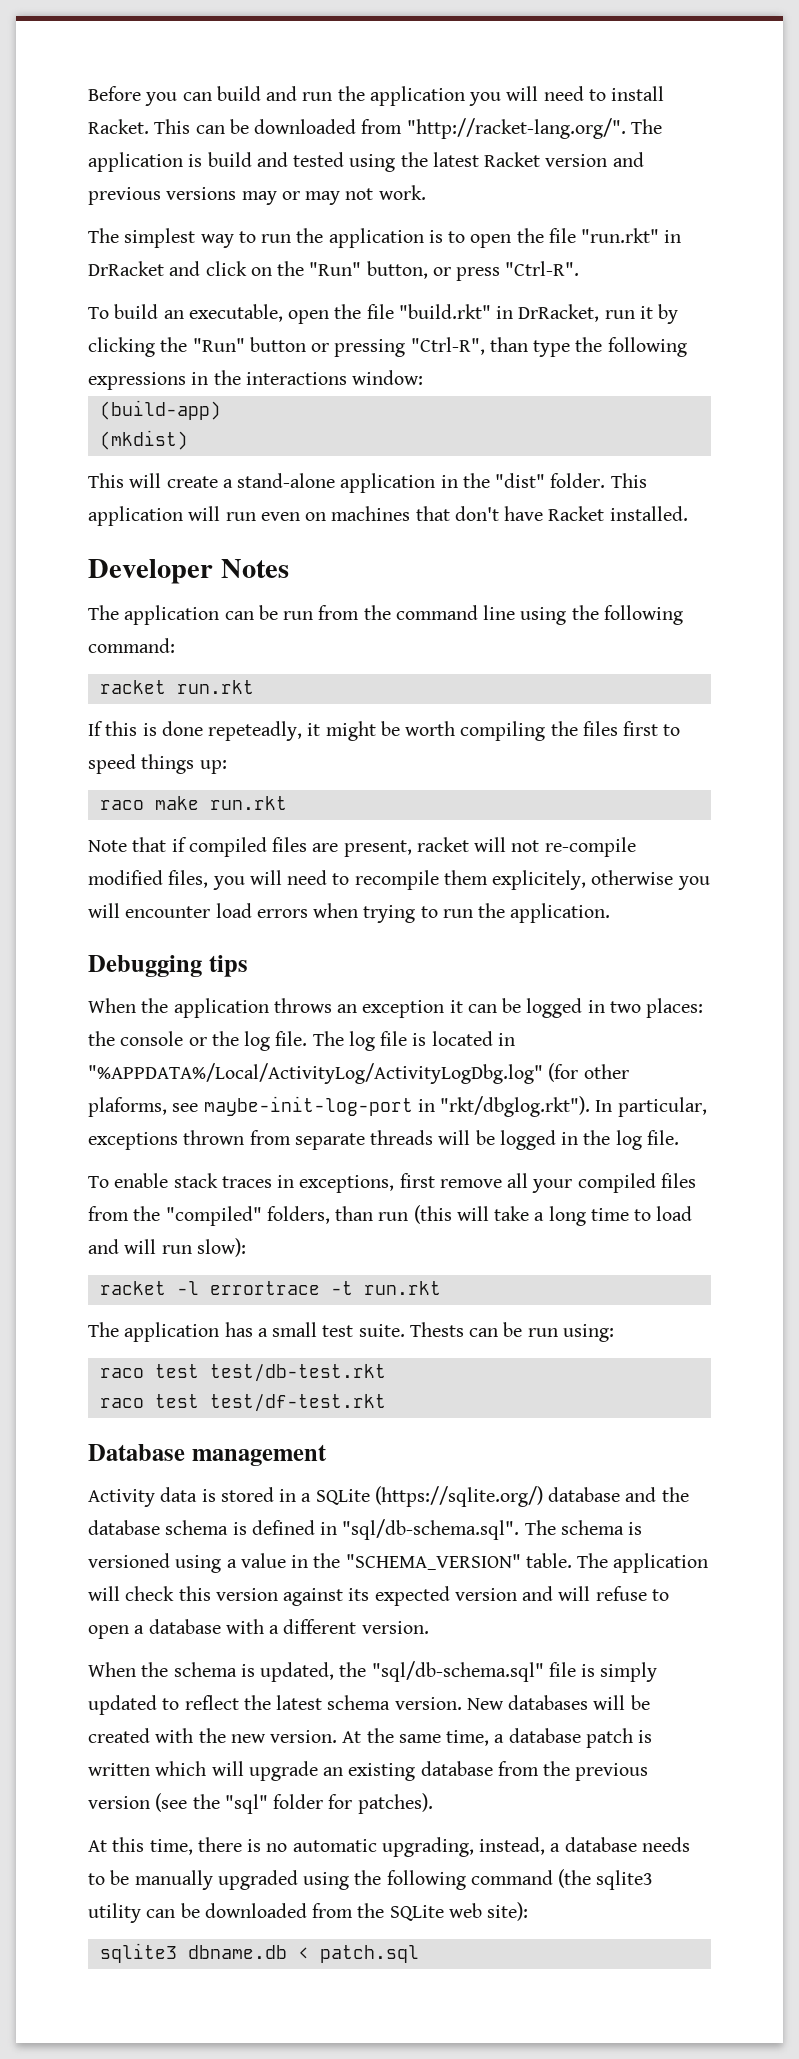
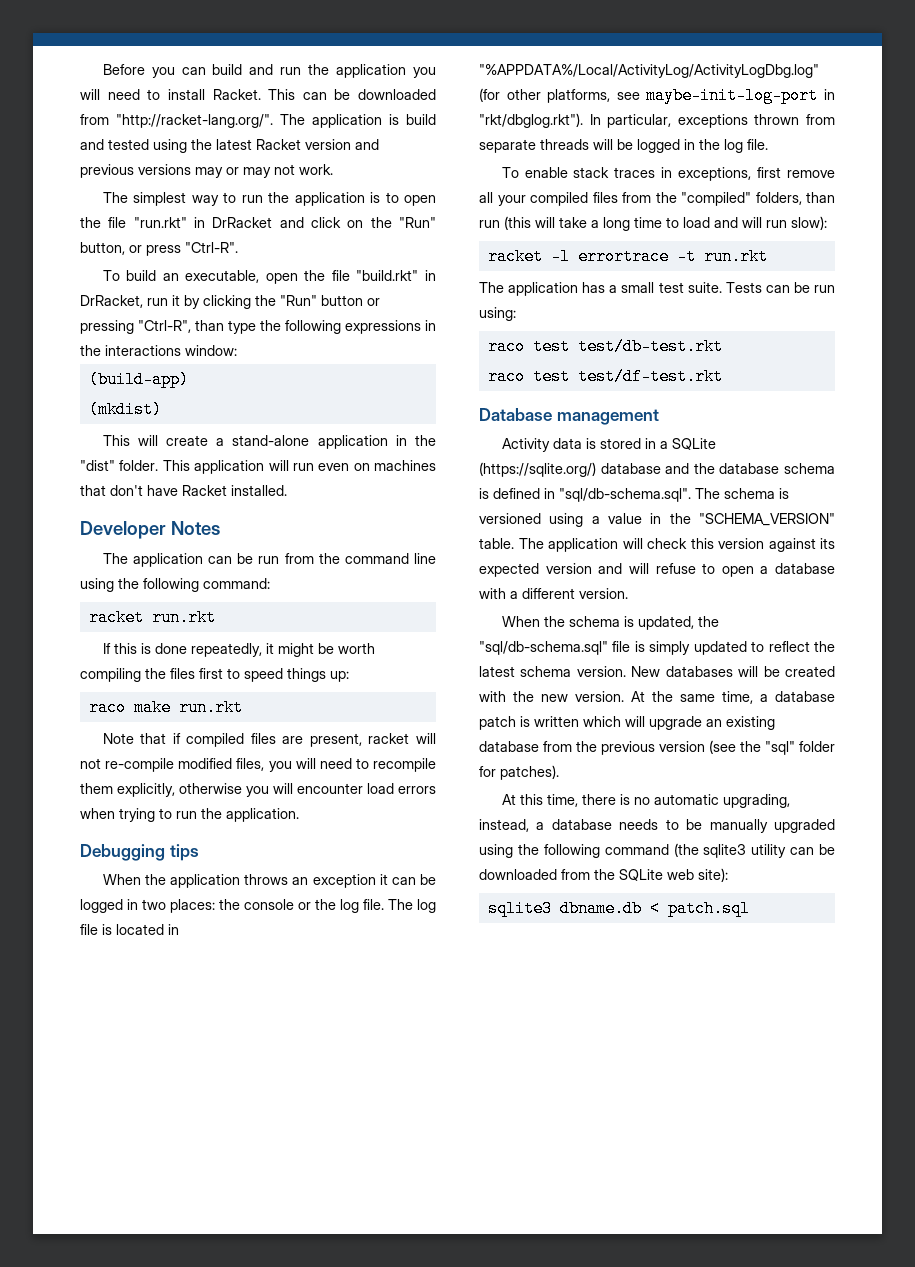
- If this is done repeteadly, it might be worth compiling the files first to speed things up:
+ If this is done repeatedly, it might be worth compiling the files first to speed things up:
- Note that if compiled files are present, racket will not re-compile modified files, you will need to recompile them explicitely, otherwise you will encounter load errors when trying to run the application.
+ Note that if compiled files are present, racket will not re-compile modified files, you will need to recompile them explicitly, otherwise you will encounter load errors when trying to run the application.
- The log file is located in "%APPDATA%/Local/ActivityLog/ActivityLogDbg.log" (for other plaforms, see maybe-init-log-port in "rkt/dbglog.rkt"). In particular, exceptions thrown from separate threads will be logged in the log file.
+ The log file is located in "%APPDATA%/Local/ActivityLog/ActivityLogDbg.log" (for other platforms, see maybe-init-log-port in "rkt/dbglog.rkt"). In particular, exceptions thrown from separate threads will be logged in the log file.
- Thests can be run using:
+ Tests can be run using:

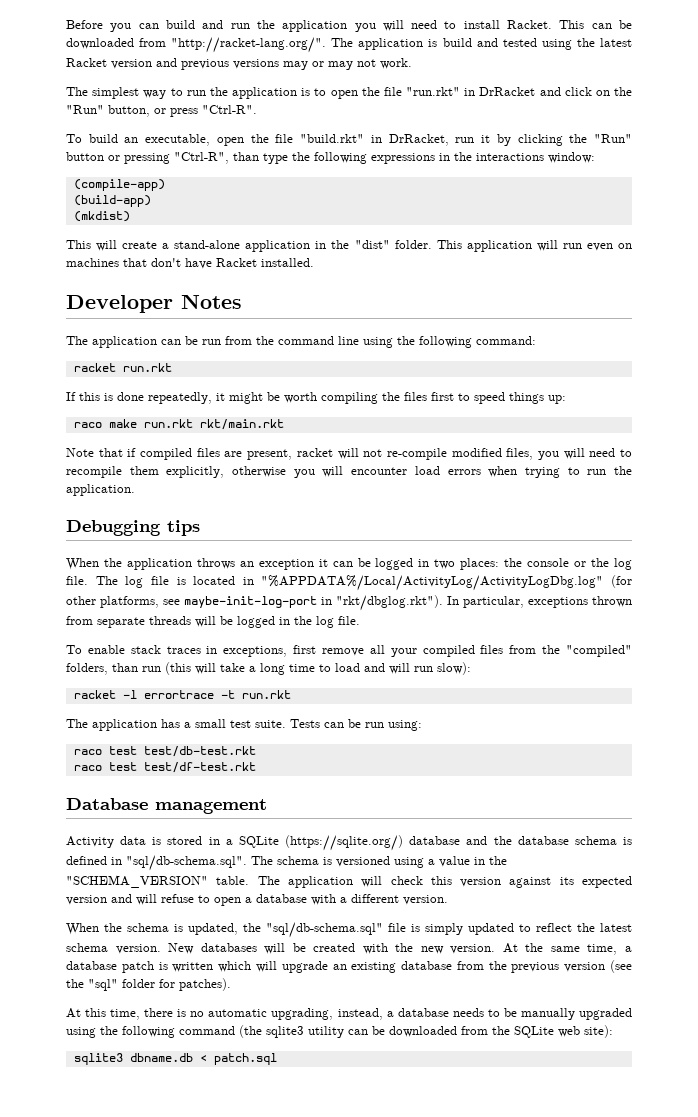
+ (compile-app)
- raco make run.rkt
+ raco make run.rkt rkt/main.rkt

